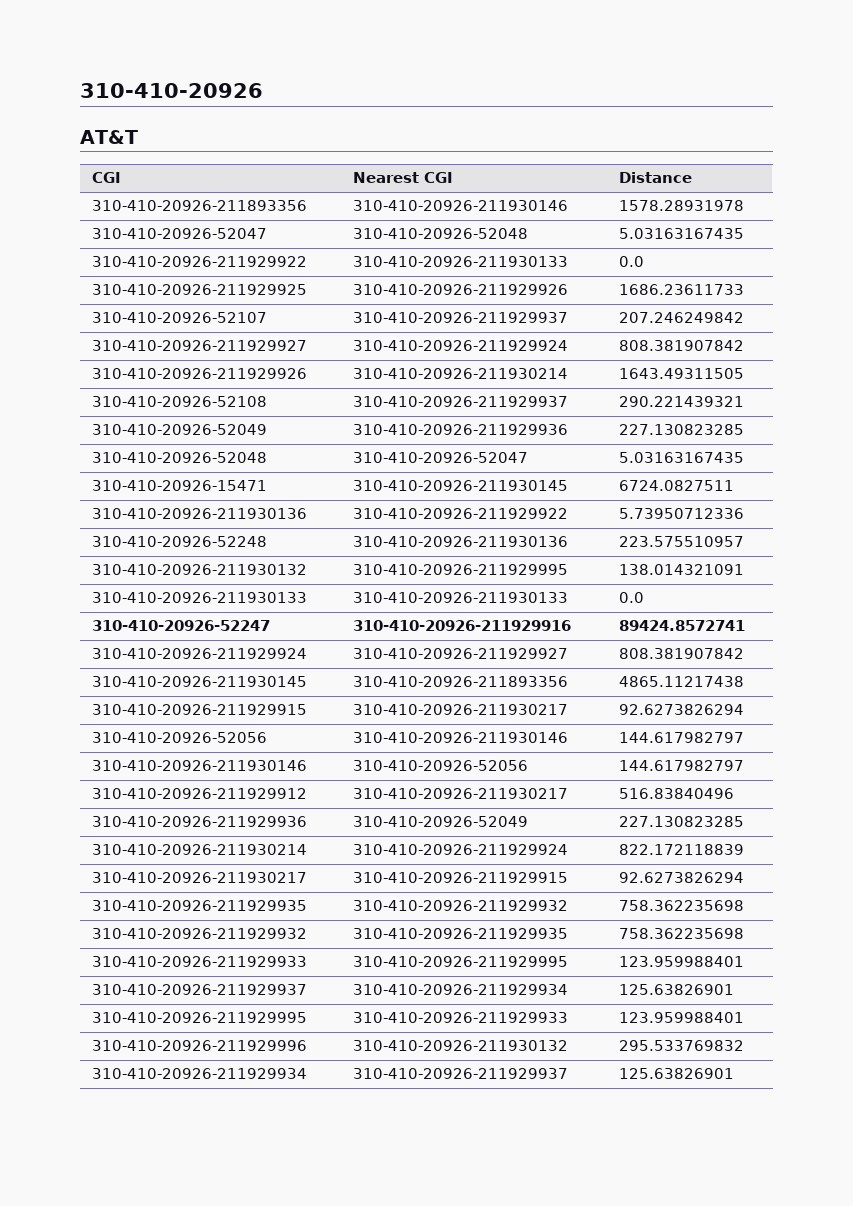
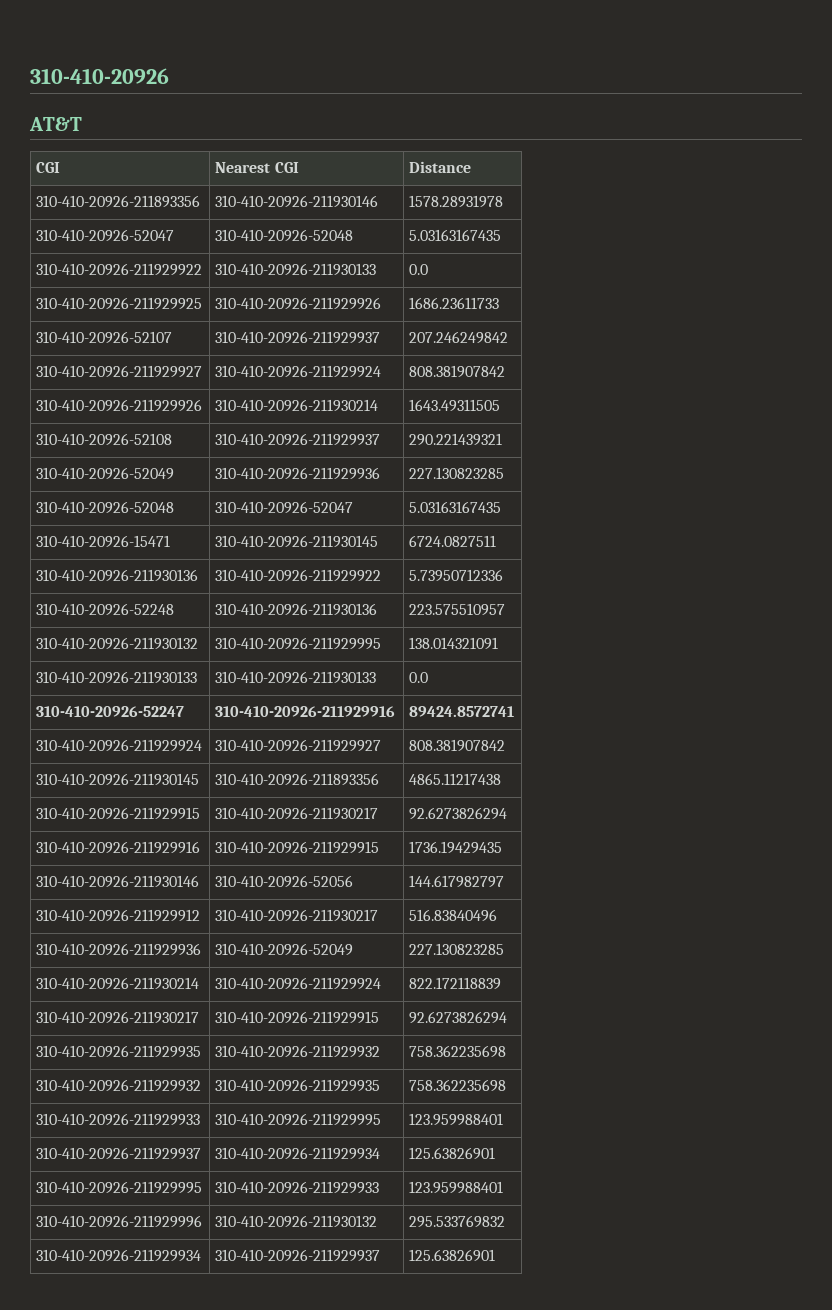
- 310-410-20926-52056 | 310-410-20926-211930146 | 144.617982797
+ 310-410-20926-211929916 | 310-410-20926-211929915 | 1736.19429435

